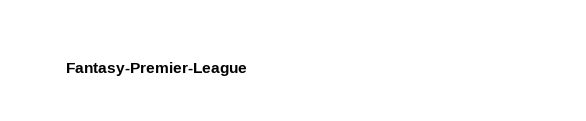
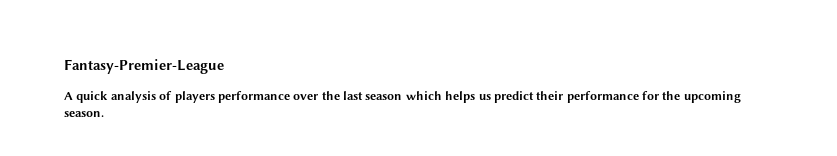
+ A quick analysis of players performance over the last season which helps us predict their performance for the upcoming season.

